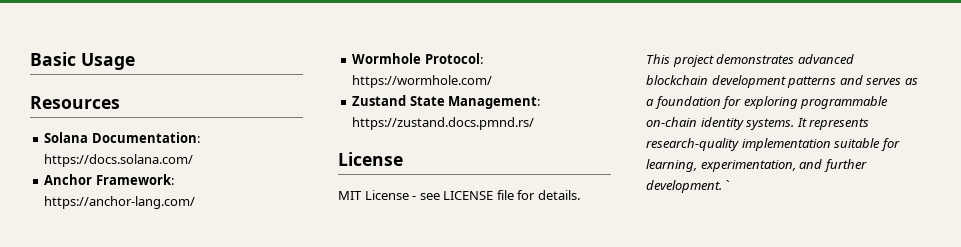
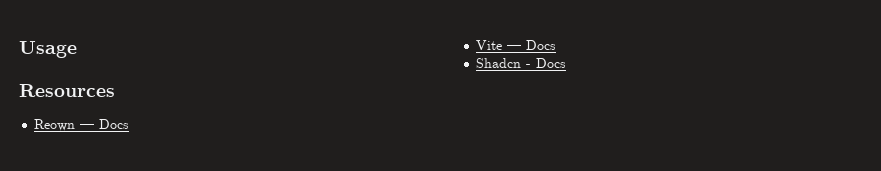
- Basic Usage
+ Usage
- Solana Documentation: https://docs.solana.com/
- Anchor Framework: https://anchor-lang.com/
- Wormhole Protocol: https://wormhole.com/
- Zustand State Management: https://zustand.docs.pmnd.rs/
- License
- MIT License - see LICENSE file for details.
- This project demonstrates advanced blockchain development patterns and serves as a foundation for exploring programmable on-chain identity systems. It represents research-quality implementation suitable for learning, experimentation, and further development. `
+ Reown — Docs
+ Vite — Docs
+ Shadcn - Docs

